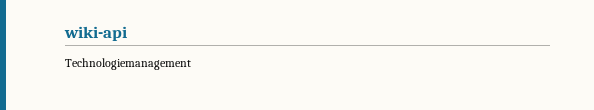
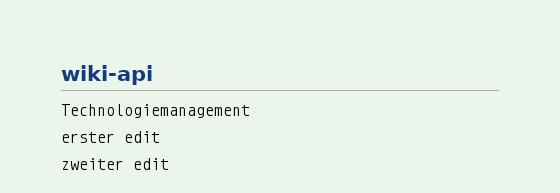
+ erster edit
+ zweiter edit

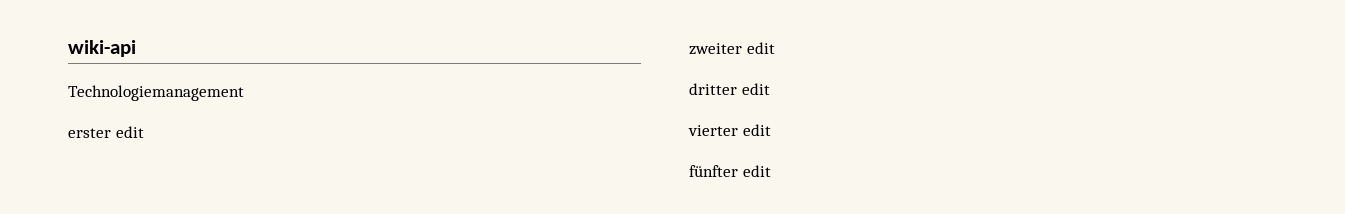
+ dritter edit
+ vierter edit
+ fünfter edit

